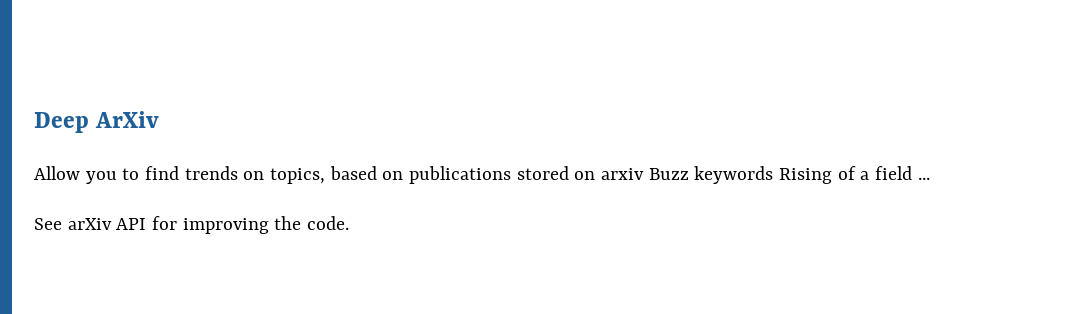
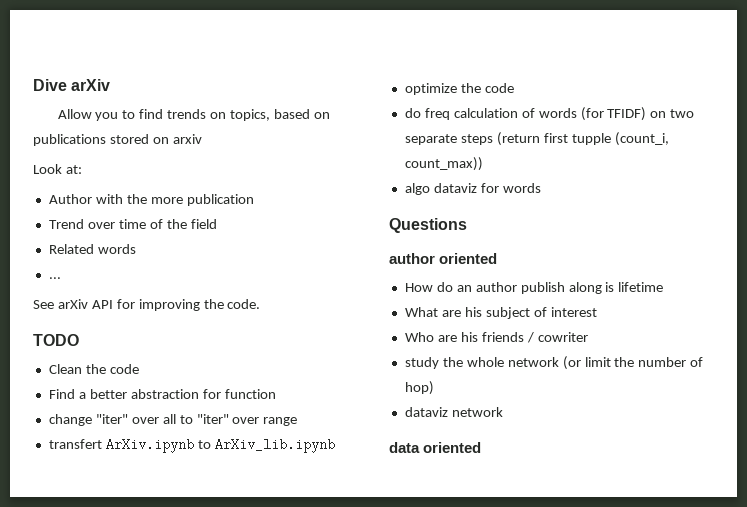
- Deep ArXiv
+ Dive arXiv
- Allow you to find trends on topics, based on publications stored on arxiv Buzz keywords Rising of a field ...
+ Allow you to find trends on topics, based on publications stored on arxiv
+ Look at:
+ Author with the more publication
+ Trend over time of the field
+ Related words
+ ...
+ TODO
+ Clean the code
+ Find a better abstraction for function
+ change "iter" over all to "iter" over range
+ transfert ArXiv.ipynb to ArXiv_lib.ipynb
+ optimize the code
+ do freq calculation of words (for TFIDF) on two separate steps (return first tupple (count_i, count_max))
+ algo dataviz for words
+ Questions
+ author oriented
+ How do an author publish along is lifetime
+ What are his subject of interest
+ Who are his friends / cowriter
+ study the whole network (or limit the number of hop)
+ dataviz network
+ data oriented

